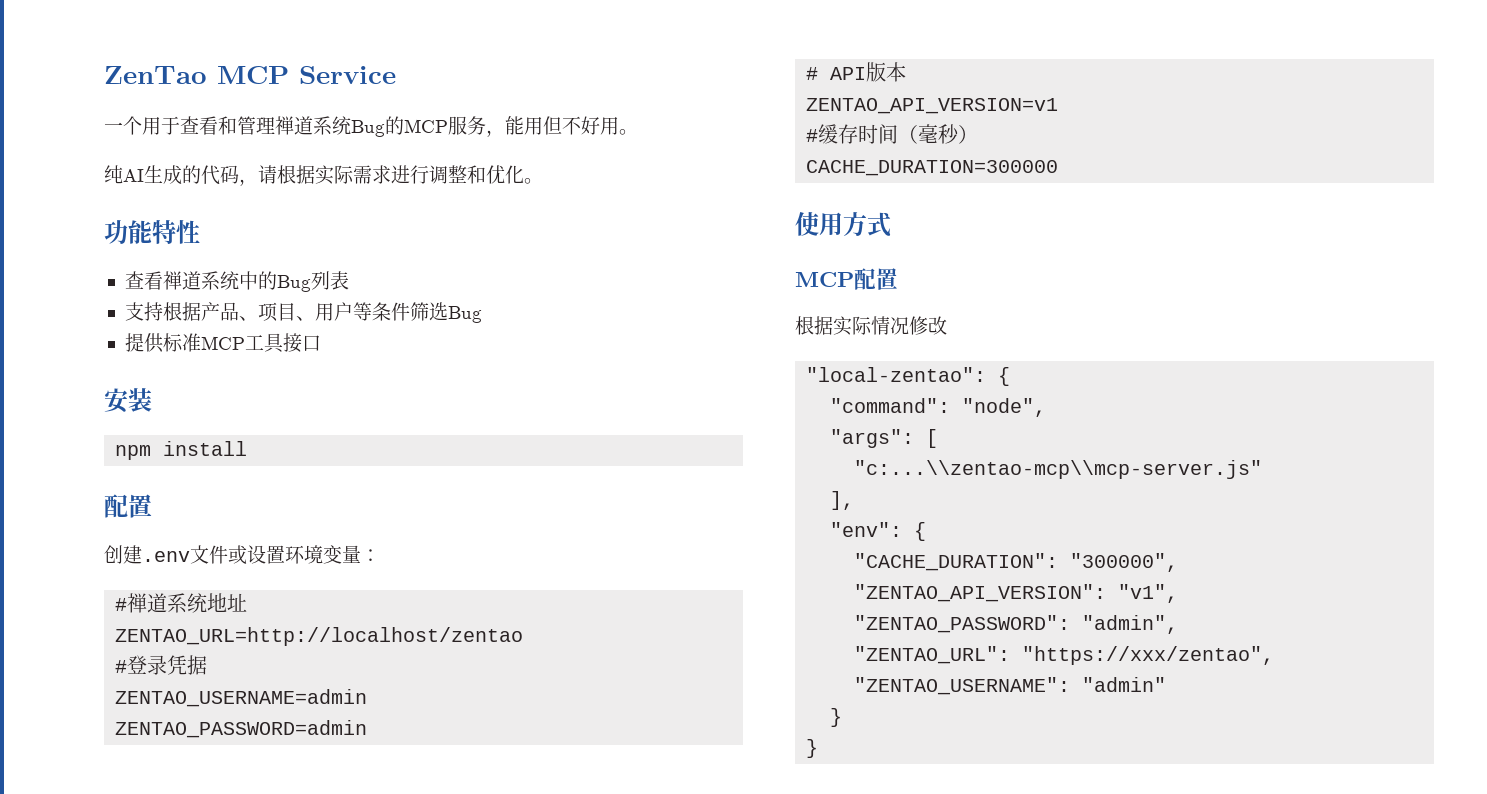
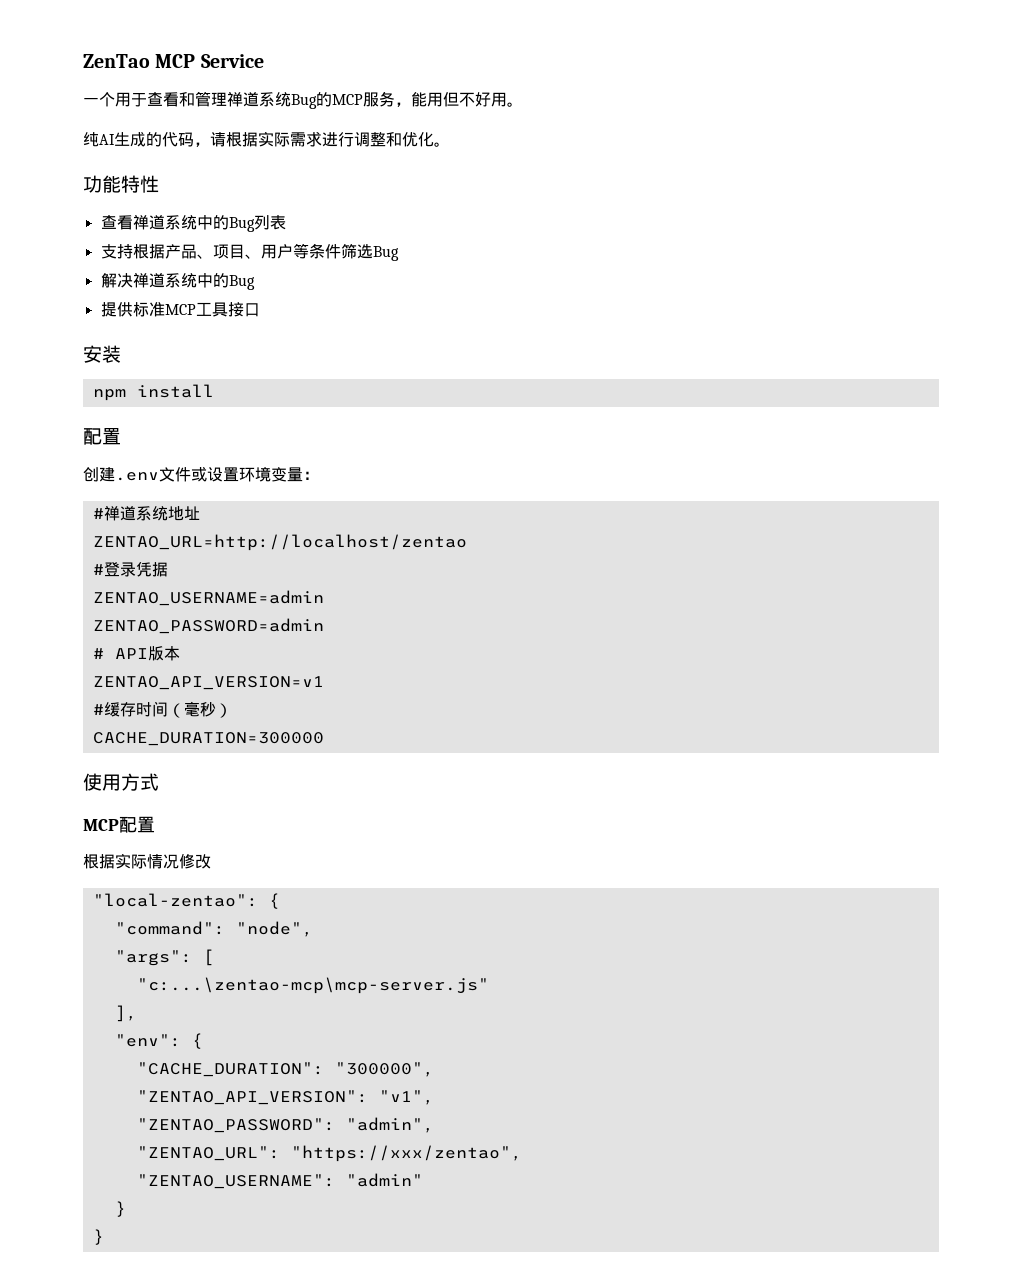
+ 解决禅道系统中的Bug
- "c:...\\zentao-mcp\\mcp-server.js"
+ "c:...\zentao-mcp\mcp-server.js"

